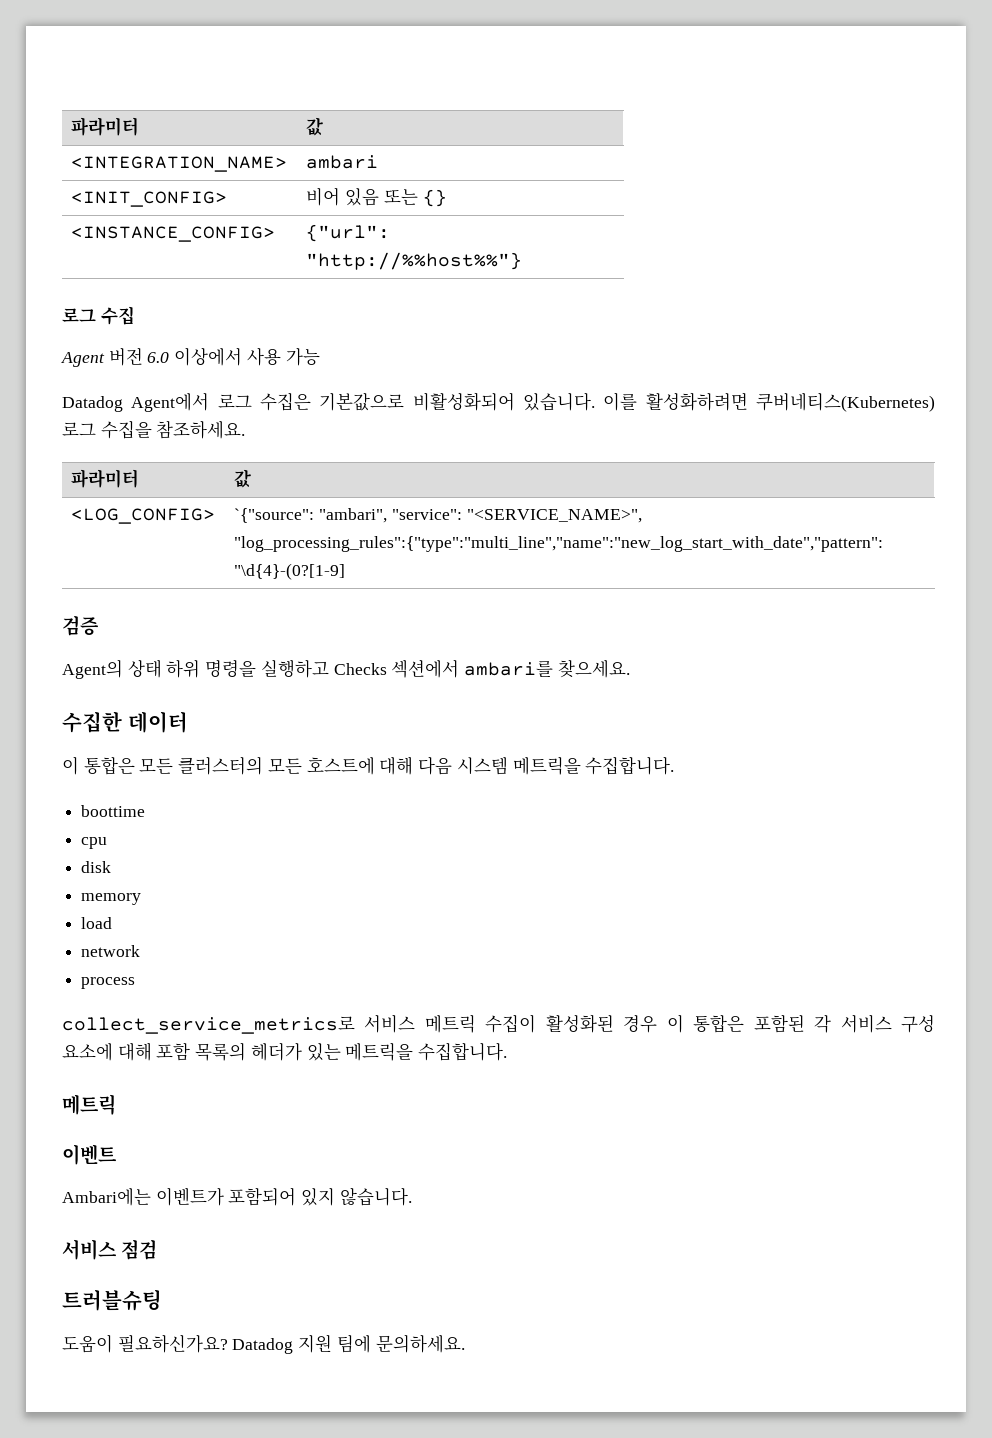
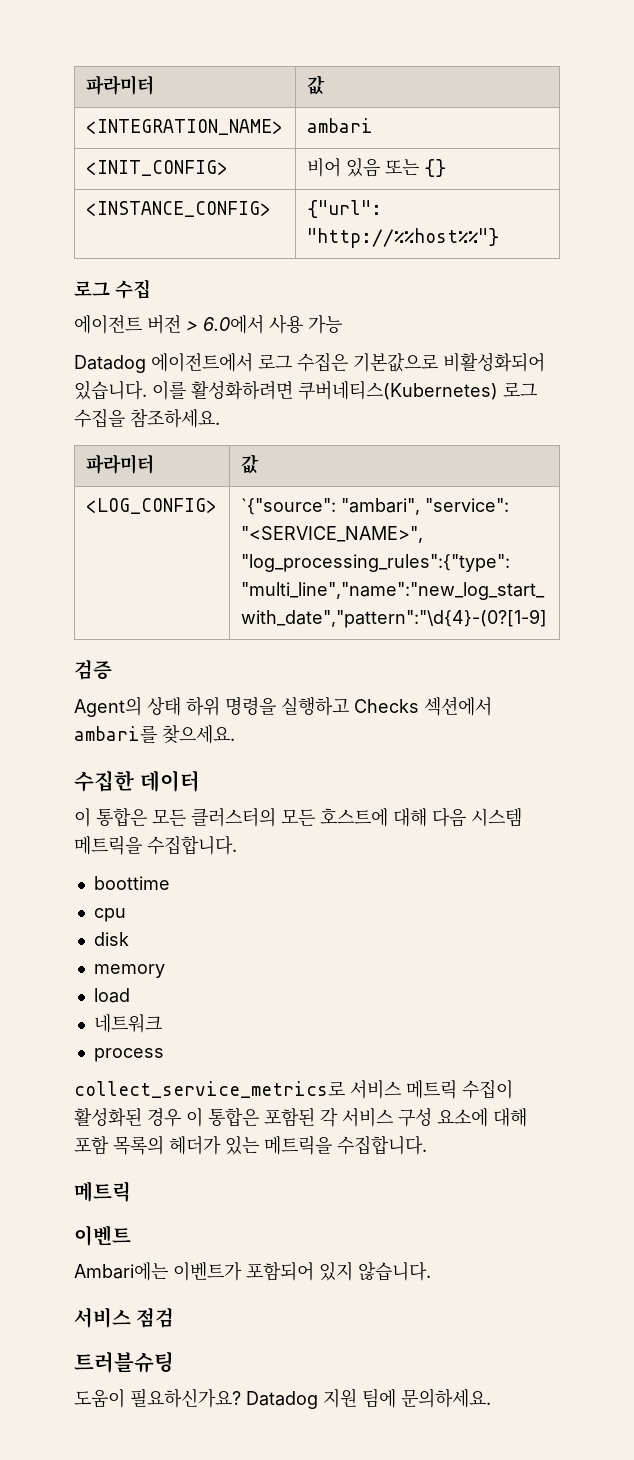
- Agent 버전 6.0 이상에서 사용 가능
+ 에이전트 버전 > 6.0에서 사용 가능
- Datadog Agent에서 로그 수집은 기본값으로 비활성화되어 있습니다.
+ Datadog 에이전트에서 로그 수집은 기본값으로 비활성화되어 있습니다.
- network
+ 네트워크

